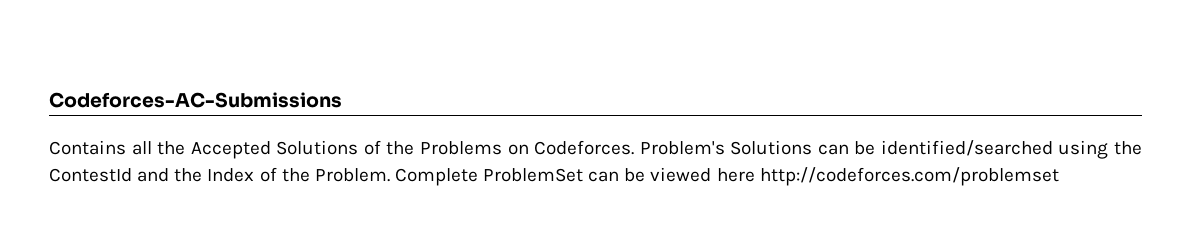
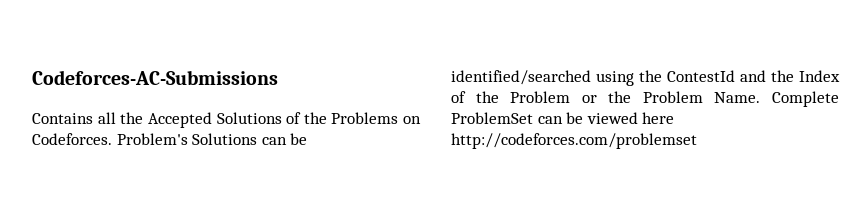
- Problem's Solutions can be identified/searched using the ContestId and the Index of the Problem.
+ Problem's Solutions can be identified/searched using the ContestId and the Index of the Problem or the Problem Name.

